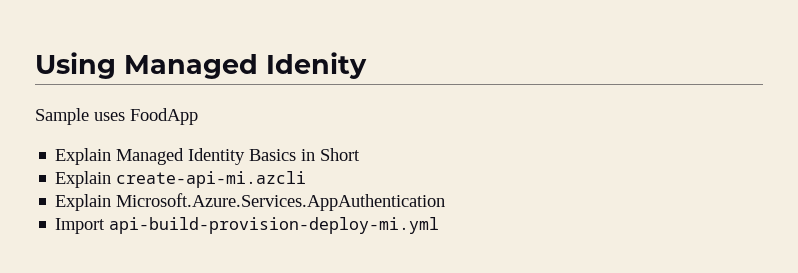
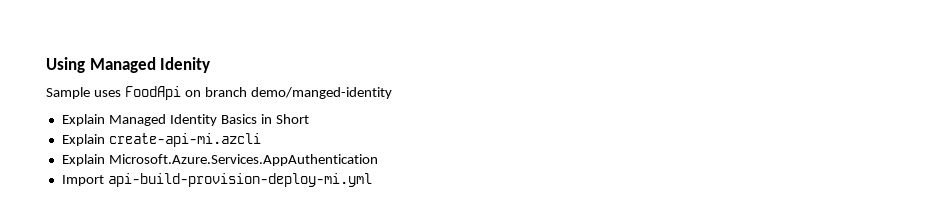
- Sample uses FoodApp
+ Sample uses FoodApi on branch demo/manged-identity

